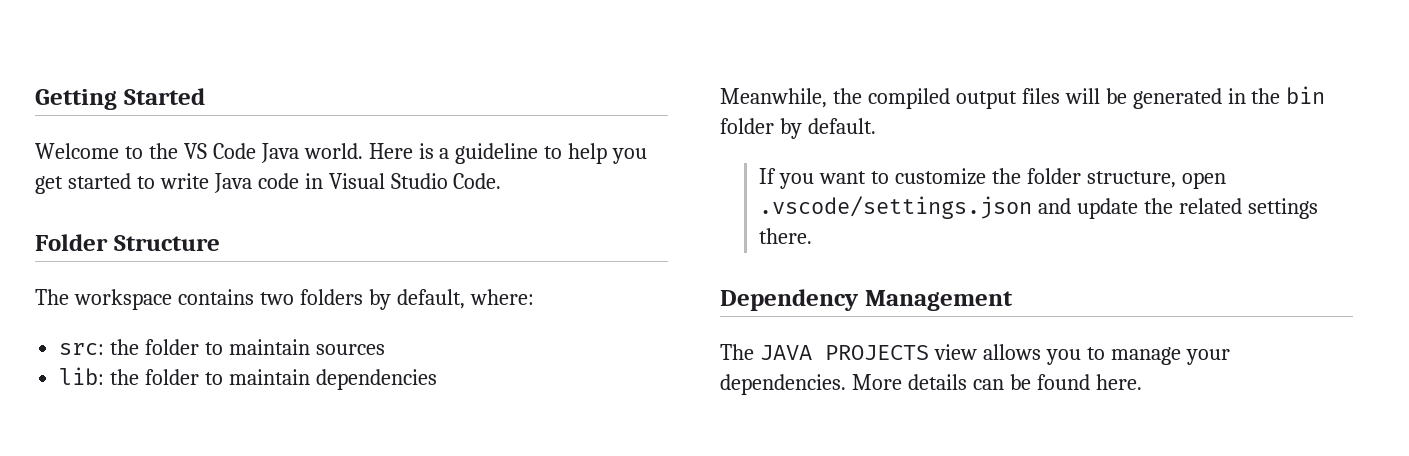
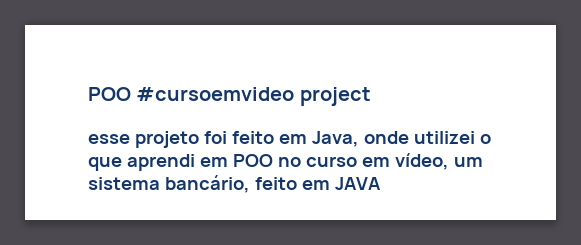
- Getting Started
- Welcome to the VS Code Java world. Here is a guideline to help you get started to write Java code in Visual Studio Code.
- Folder Structure
- The workspace contains two folders by default, where:
- src: the folder to maintain sources
- lib: the folder to maintain dependencies
- Meanwhile, the compiled output files will be generated in the bin folder by default.
- If you want to customize the folder structure, open .vscode/settings.json and update the related settings there.
- Dependency Management
- The JAVA PROJECTS view allows you to manage your dependencies. More details can be found here.
+ POO #cursoemvideo project
+ esse projeto foi feito em Java, onde utilizei o que aprendi em POO no curso em vídeo, um sistema bancário, feito em JAVA

